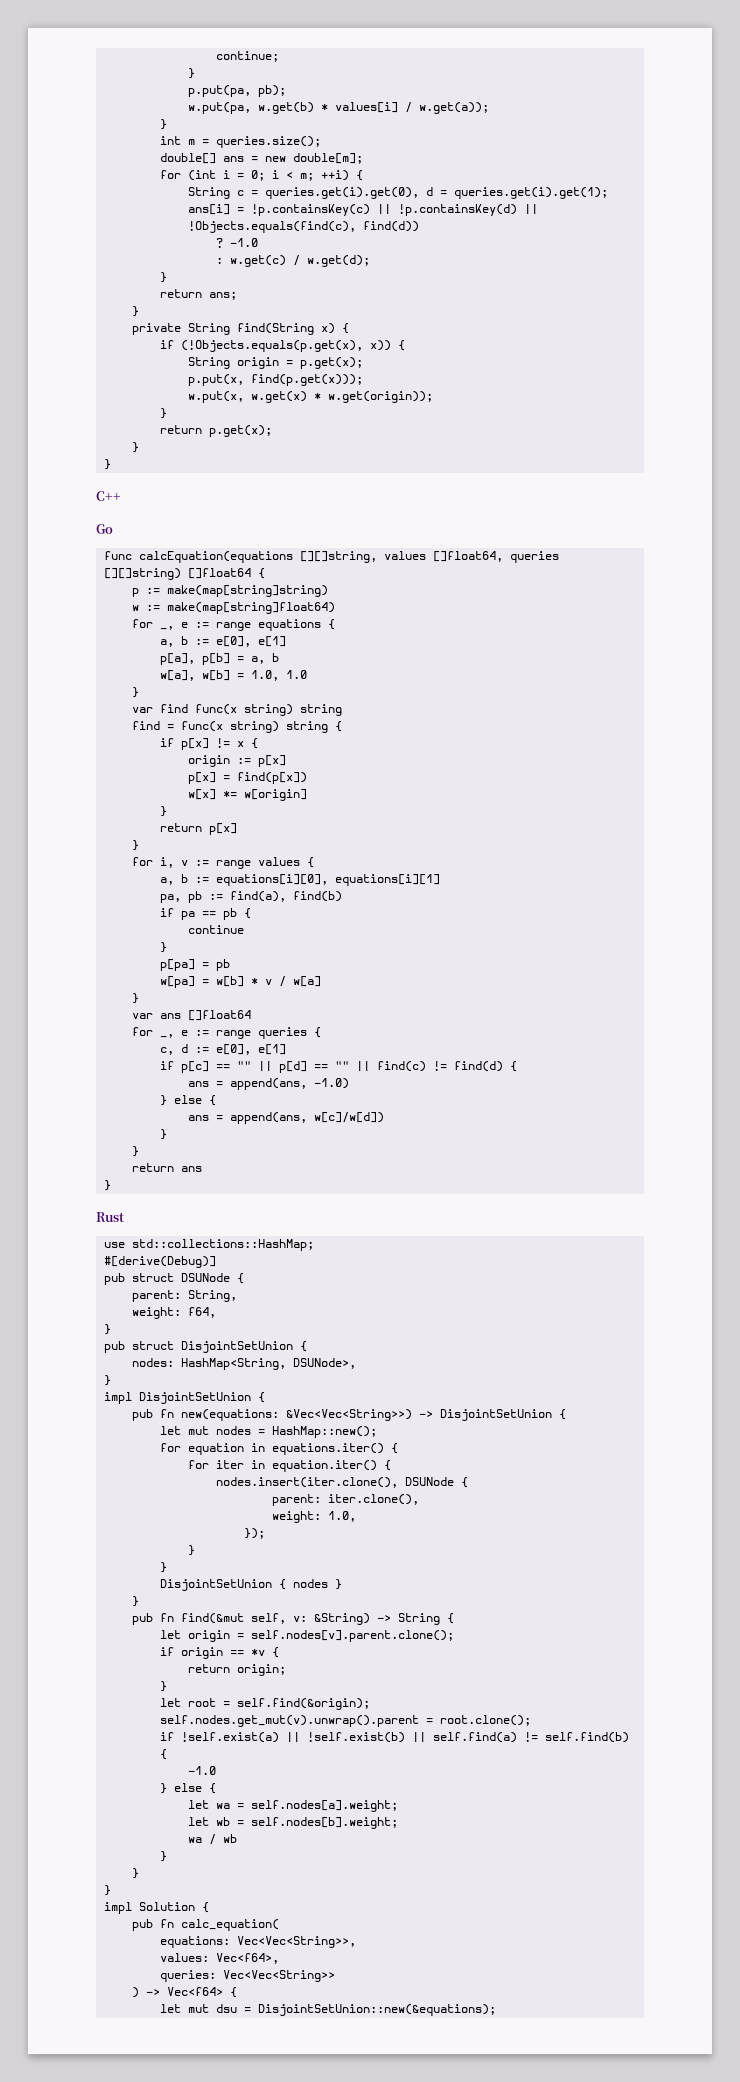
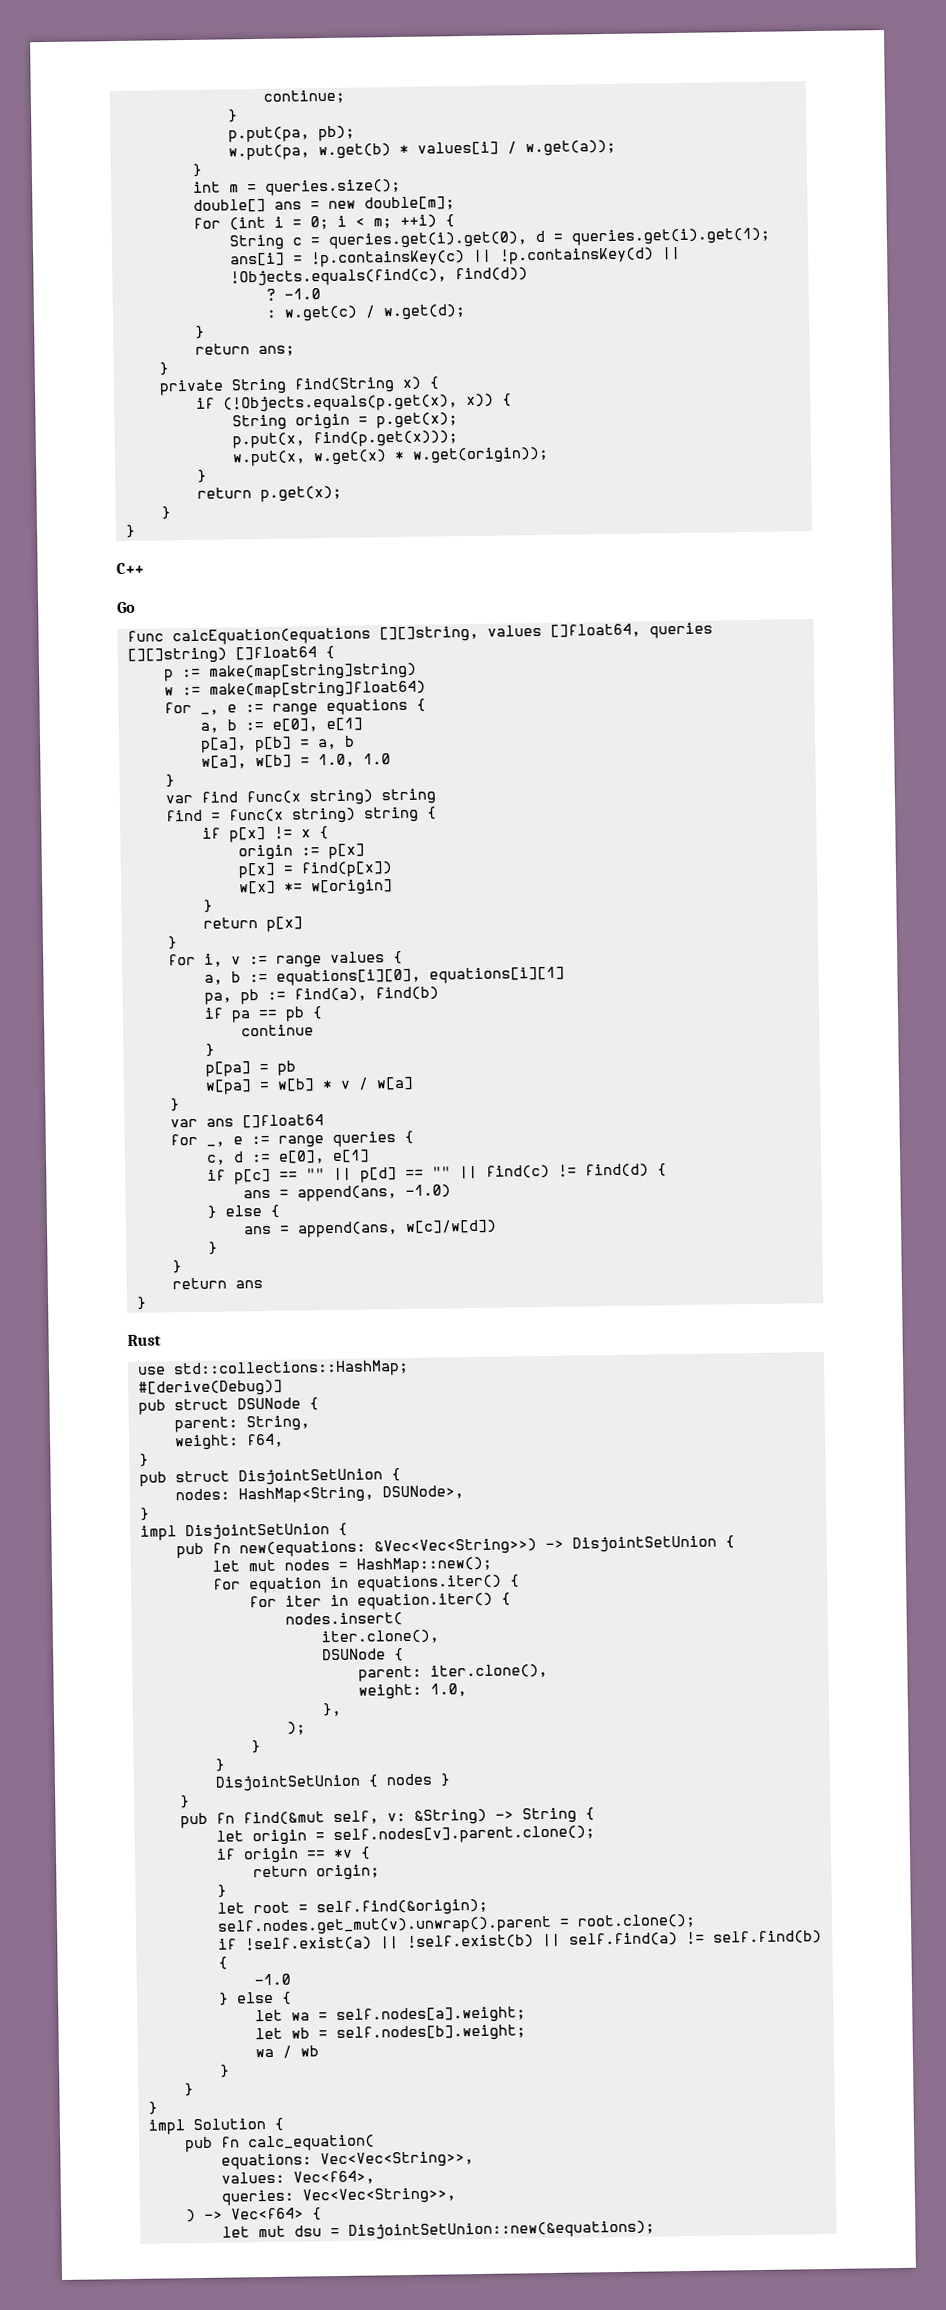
- nodes.insert(iter.clone(), DSUNode {
+ nodes.insert(
+ iter.clone(),
+ DSUNode {
- });
+ },
+ );
- queries: Vec<Vec<String>>
+ queries: Vec<Vec<String>>,

